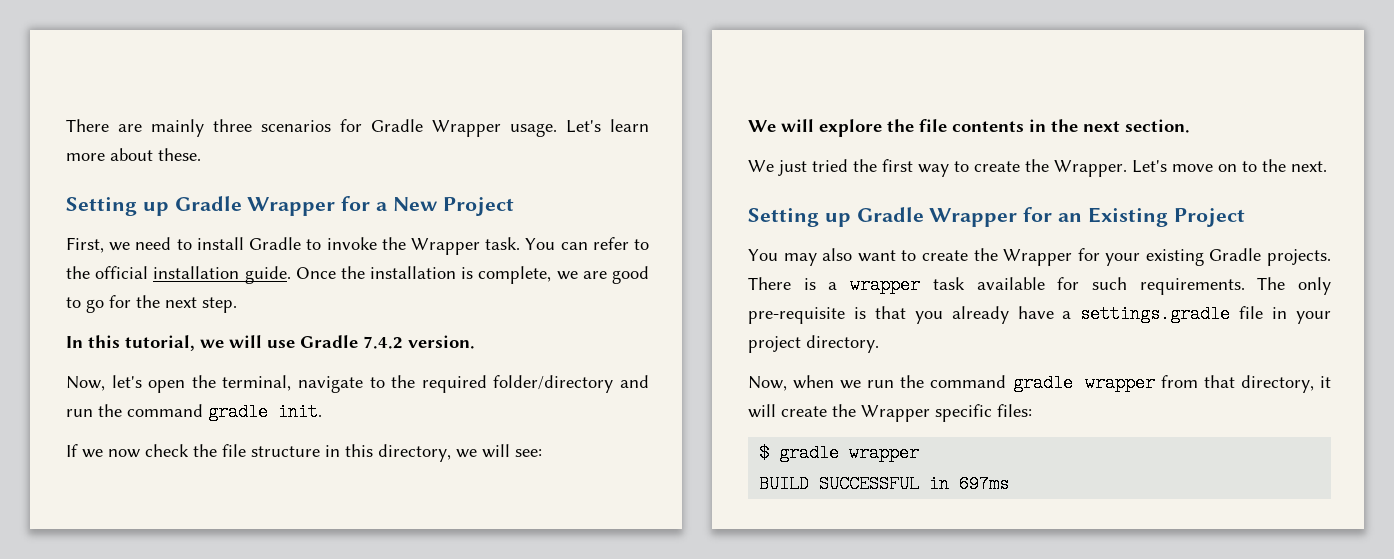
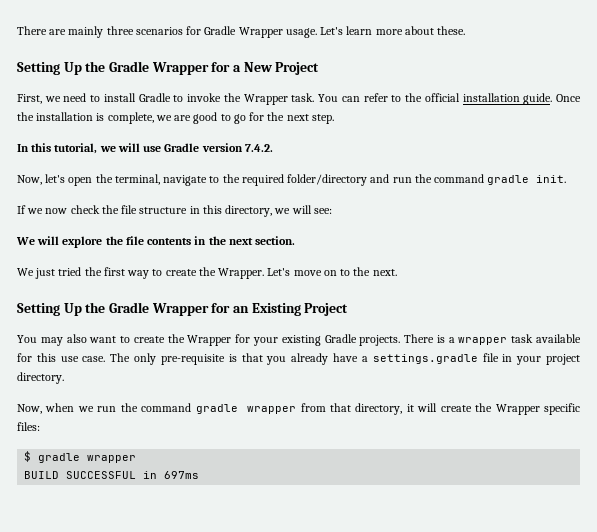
- Setting up Gradle Wrapper for a New Project
+ Setting Up the Gradle Wrapper for a New Project
- In this tutorial, we will use Gradle 7.4.2 version.
+ In this tutorial, we will use Gradle version 7.4.2.
- Setting up Gradle Wrapper for an Existing Project
+ Setting Up the Gradle Wrapper for an Existing Project
- There is a wrapper task available for such requirements.
+ There is a wrapper task available for this use case.

